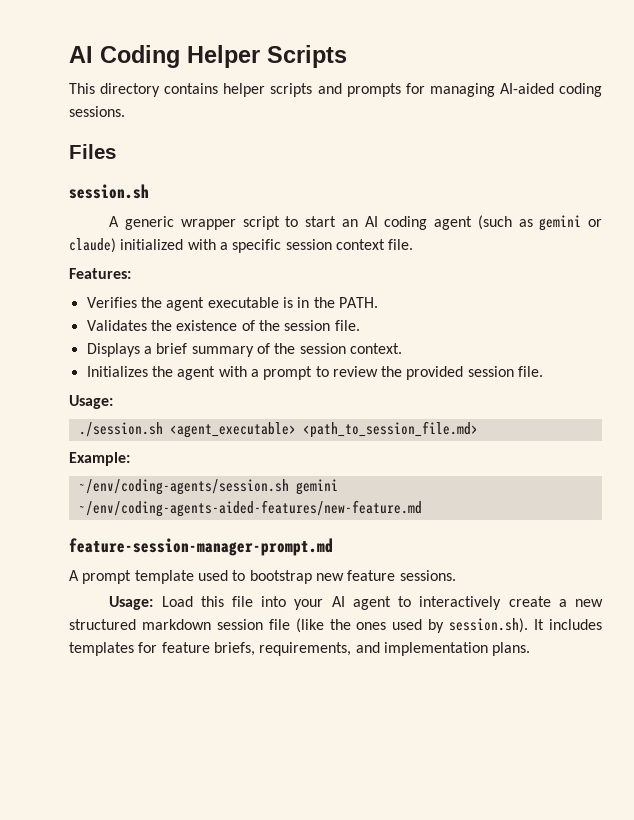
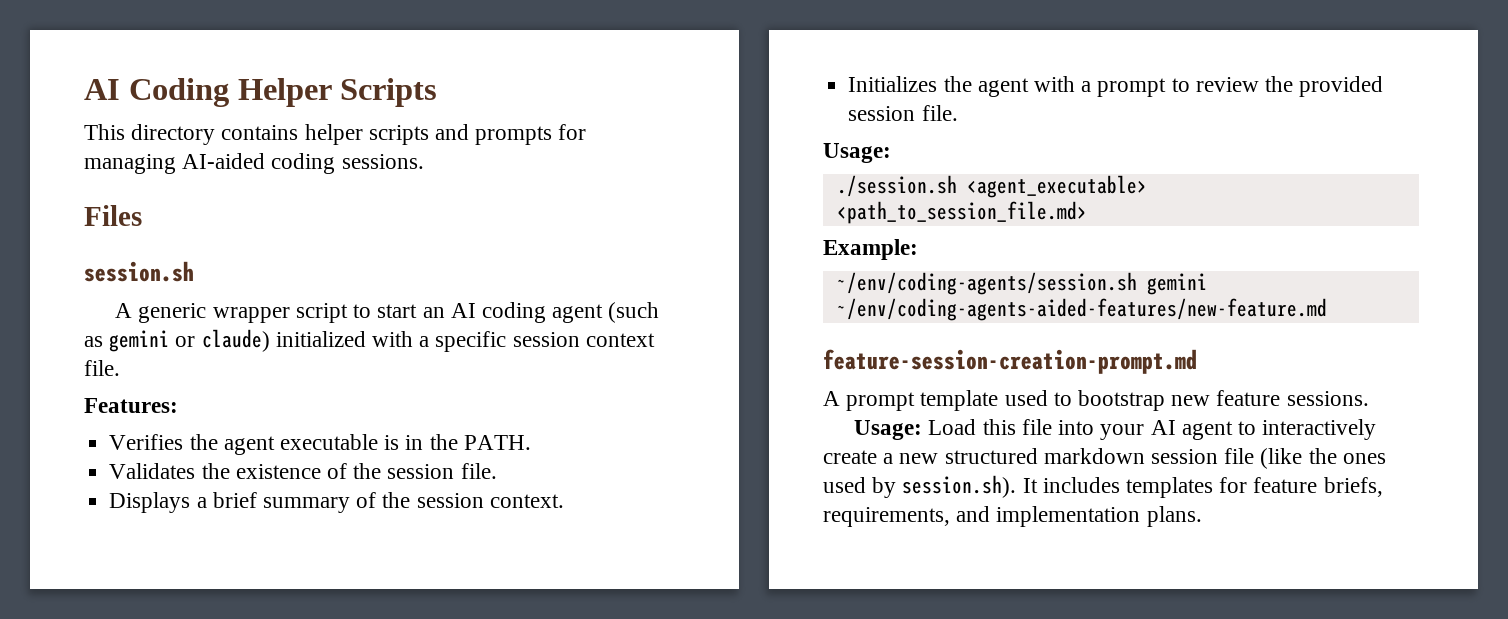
- feature-session-manager-prompt.md
+ feature-session-creation-prompt.md

